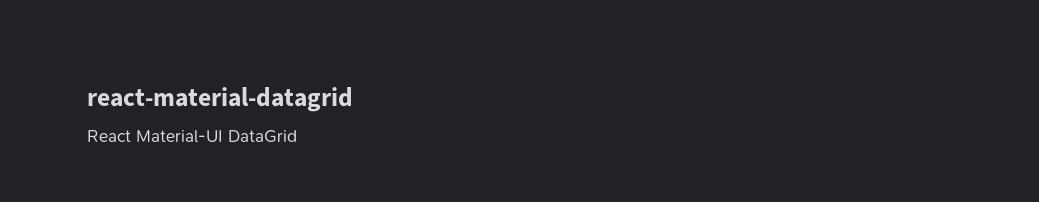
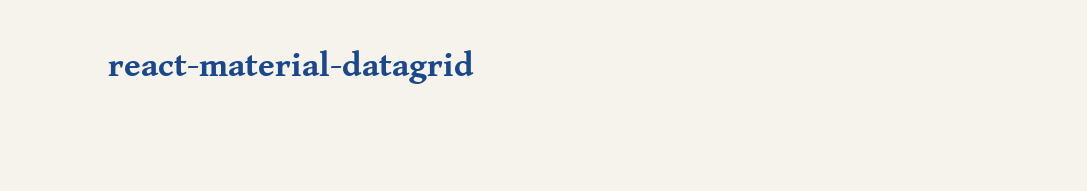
- React Material-UI DataGrid

